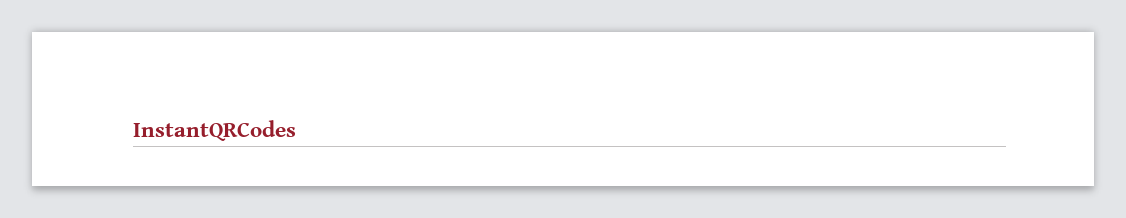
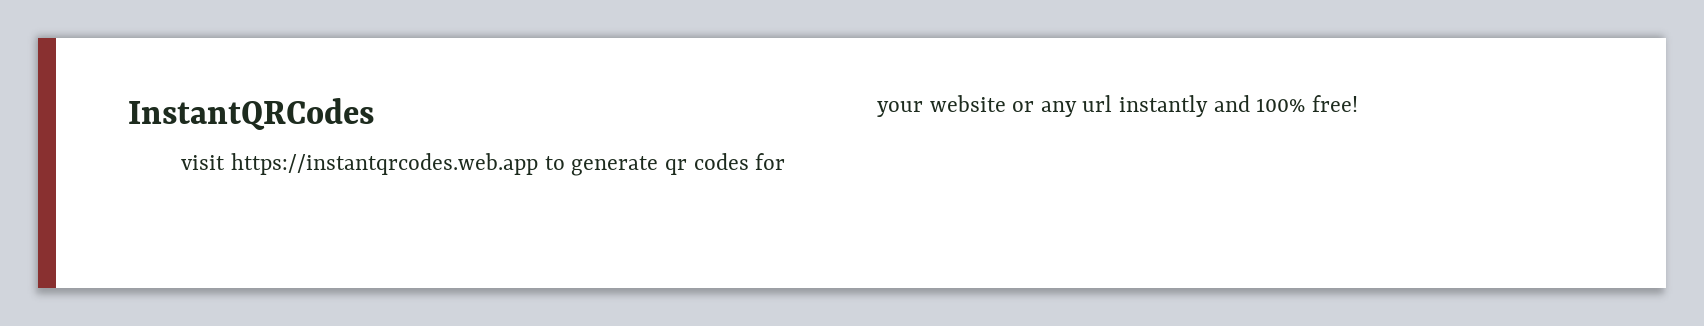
+ visit https://instantqrcodes.web.app to generate qr codes for your website or any url instantly and 100% free!

